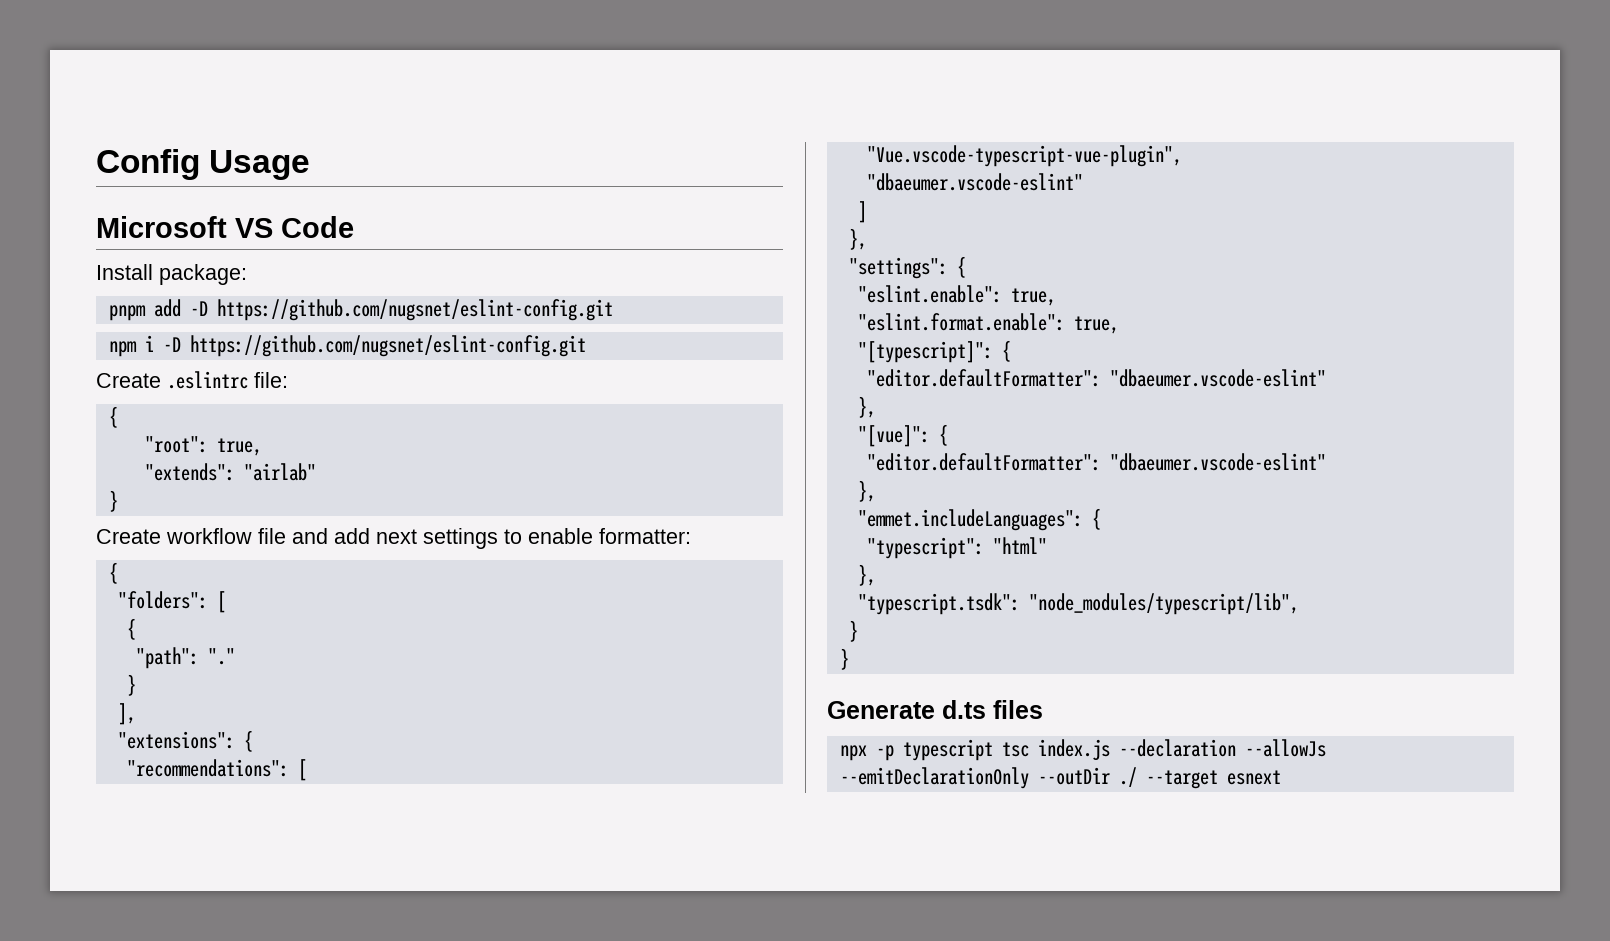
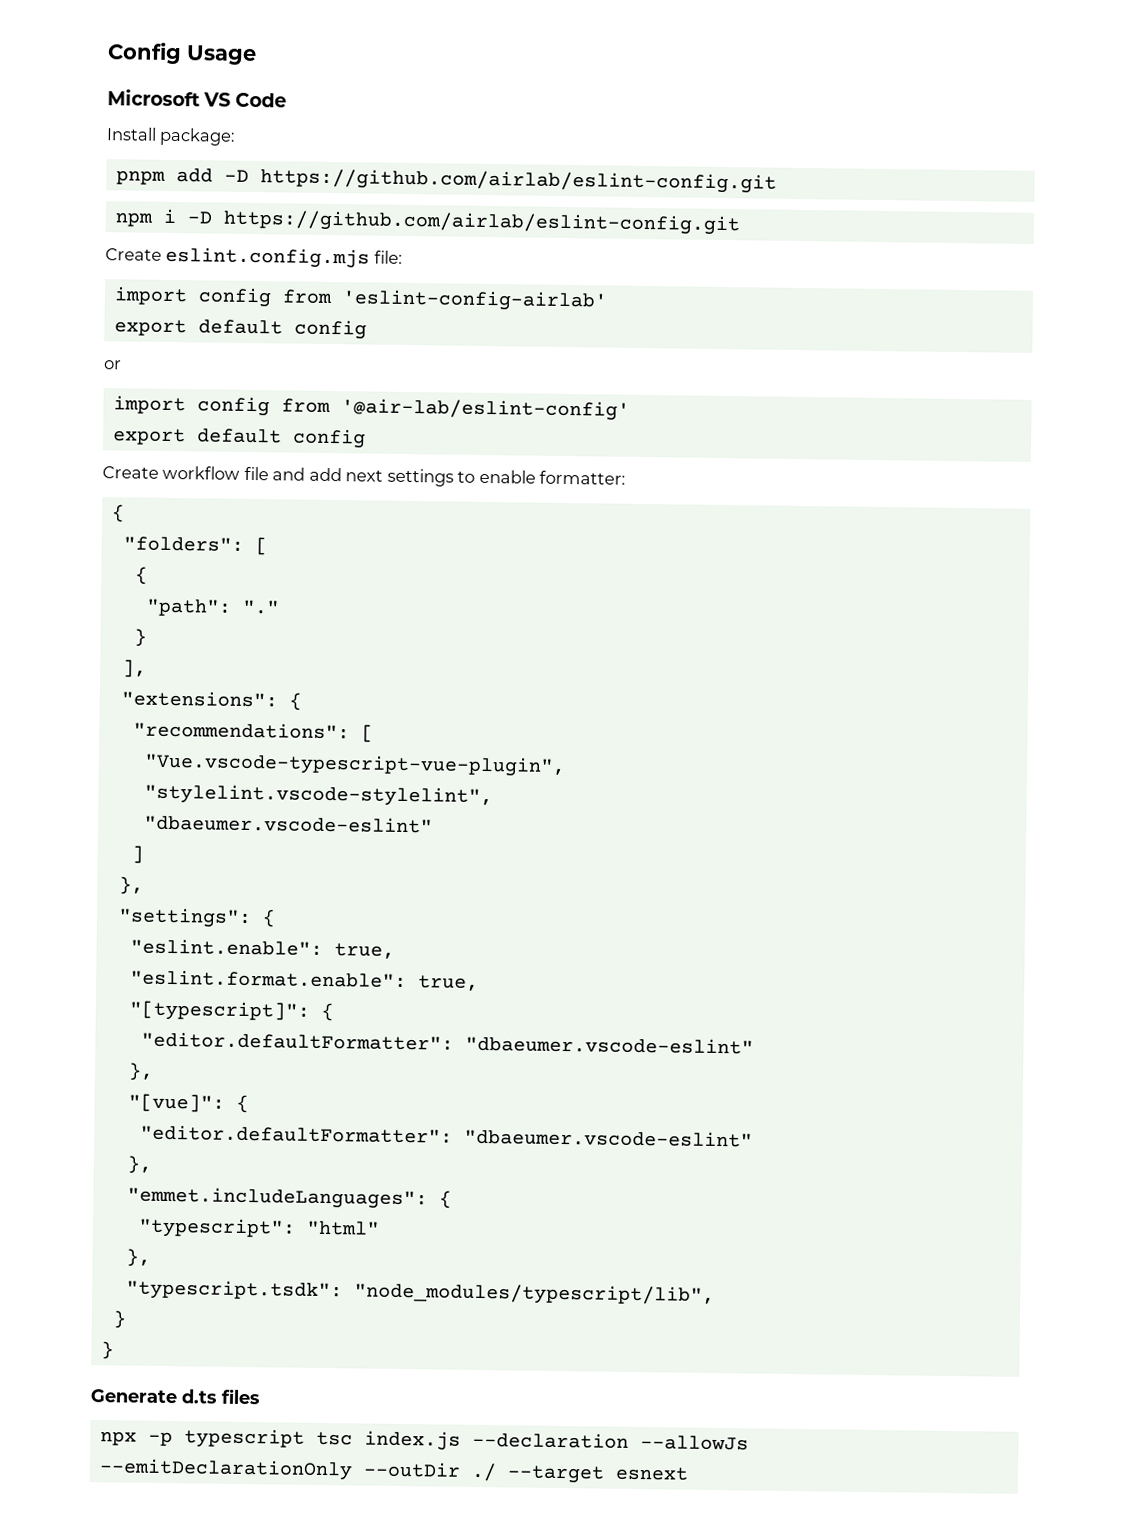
- pnpm add -D https://github.com/nugsnet/eslint-config.git
+ pnpm add -D https://github.com/airlab/eslint-config.git
- npm i -D https://github.com/nugsnet/eslint-config.git
- Create .eslintrc file:
- {
- "root": true,
- "extends": "airlab"
- }
+ npm i -D https://github.com/airlab/eslint-config.git
+ Create eslint.config.mjs file:
+ import config from 'eslint-config-airlab'
+ export default config
+ or
+ import config from '@air-lab/eslint-config'
+ export default config
+ "stylelint.vscode-stylelint",

